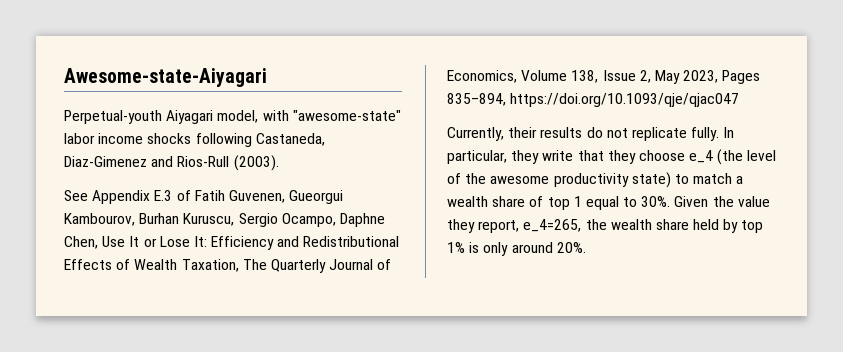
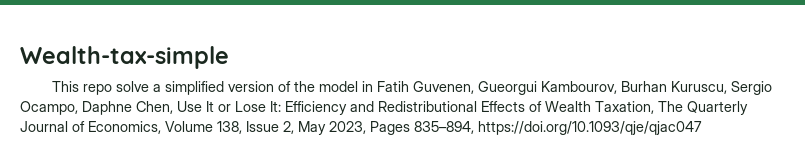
- Awesome-state-Aiyagari
- Perpetual-youth Aiyagari model, with "awesome-state" labor income shocks following Castaneda, Diaz-Gimenez and Rios-Rull (2003).
- See Appendix E.3 of Fatih Guvenen, Gueorgui Kambourov, Burhan Kuruscu, Sergio Ocampo, Daphne Chen, Use It or Lose It: Efficiency and Redistributional Effects of Wealth Taxation, The Quarterly Journal of Economics, Volume 138, Issue 2, May 2023, Pages 835–894, https://doi.org/10.1093/qje/qjac047
+ Wealth-tax-simple
+ This repo solve a simplified version of the model in Fatih Guvenen, Gueorgui Kambourov, Burhan Kuruscu, Sergio Ocampo, Daphne Chen, Use It or Lose It: Efficiency and Redistributional Effects of Wealth Taxation, The Quarterly Journal of Economics, Volume 138, Issue 2, May 2023, Pages 835–894, https://doi.org/10.1093/qje/qjac047
- Currently, their results do not replicate fully. In particular, they write that they choose e_4 (the level of the awesome productivity state) to match a wealth share of top 1 equal to 30%. Given the value they report, e_4=265, the wealth share held by top 1% is only around 20%.

